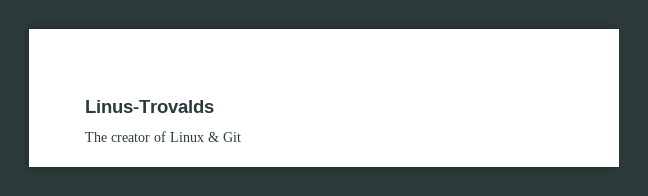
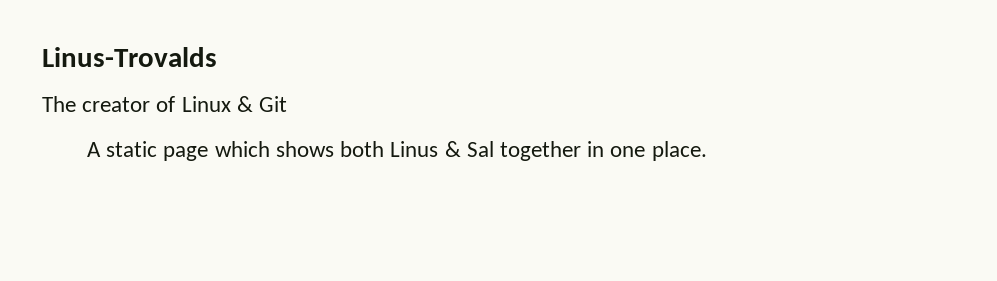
+ A static page which shows both Linus & Sal together in one place.

